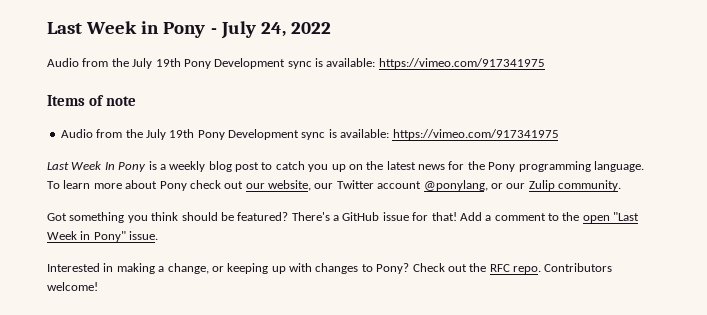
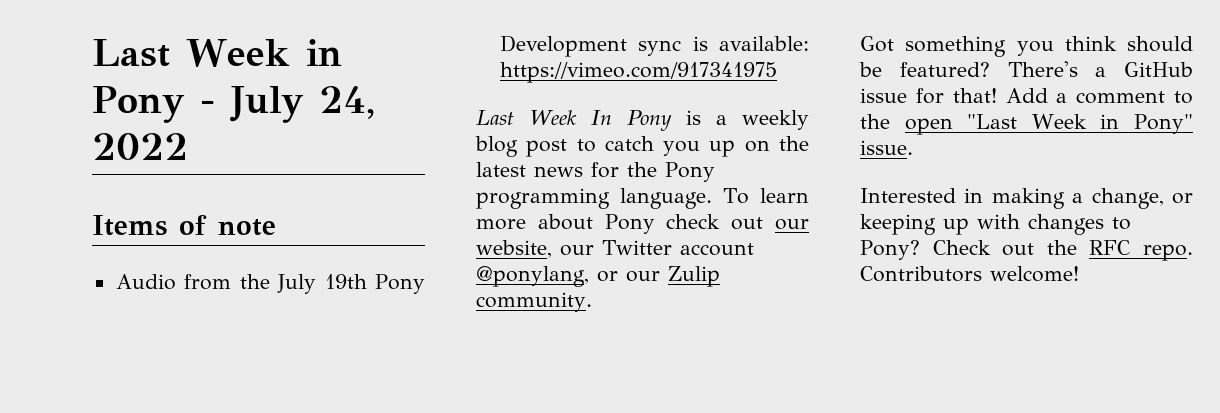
  Last Week in Pony - July 24, 2022
- Audio from the July 19th Pony Development sync is available: https://vimeo.com/917341975

